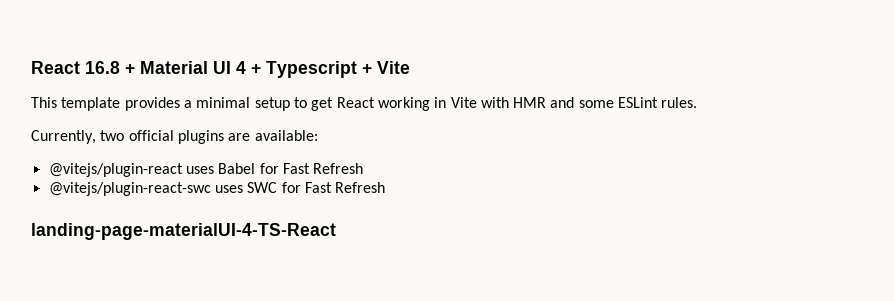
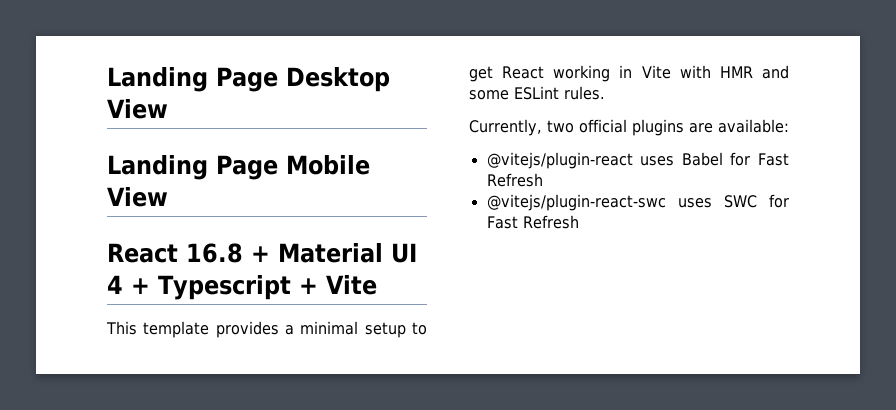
+ Landing Page Desktop View
+ Landing Page Mobile View
- landing-page-materialUI-4-TS-React

